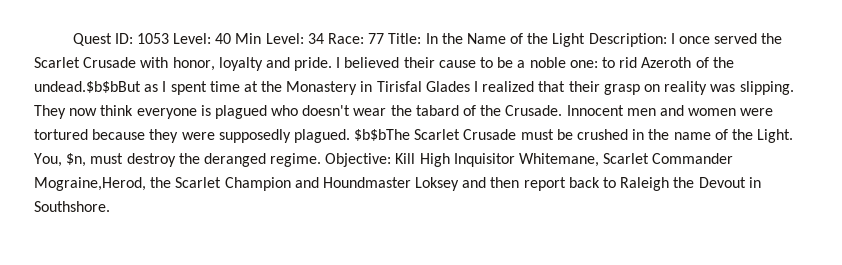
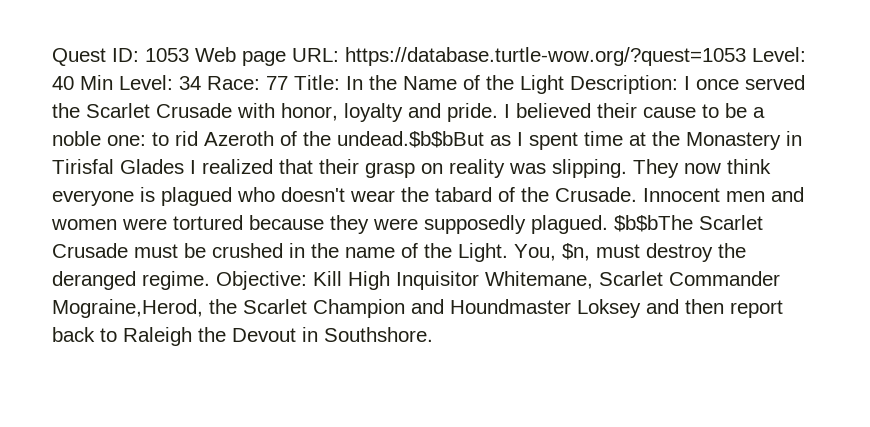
- Quest ID: 1053 Level: 40 Min Level: 34 Race: 77 Title: In the Name of the Light Description: I once served the Scarlet Crusade with honor, loyalty and pride.
+ Quest ID: 1053 Web page URL: https://database.turtle-wow.org/?quest=1053 Level: 40 Min Level: 34 Race: 77 Title: In the Name of the Light Description: I once served the Scarlet Crusade with honor, loyalty and pride.

